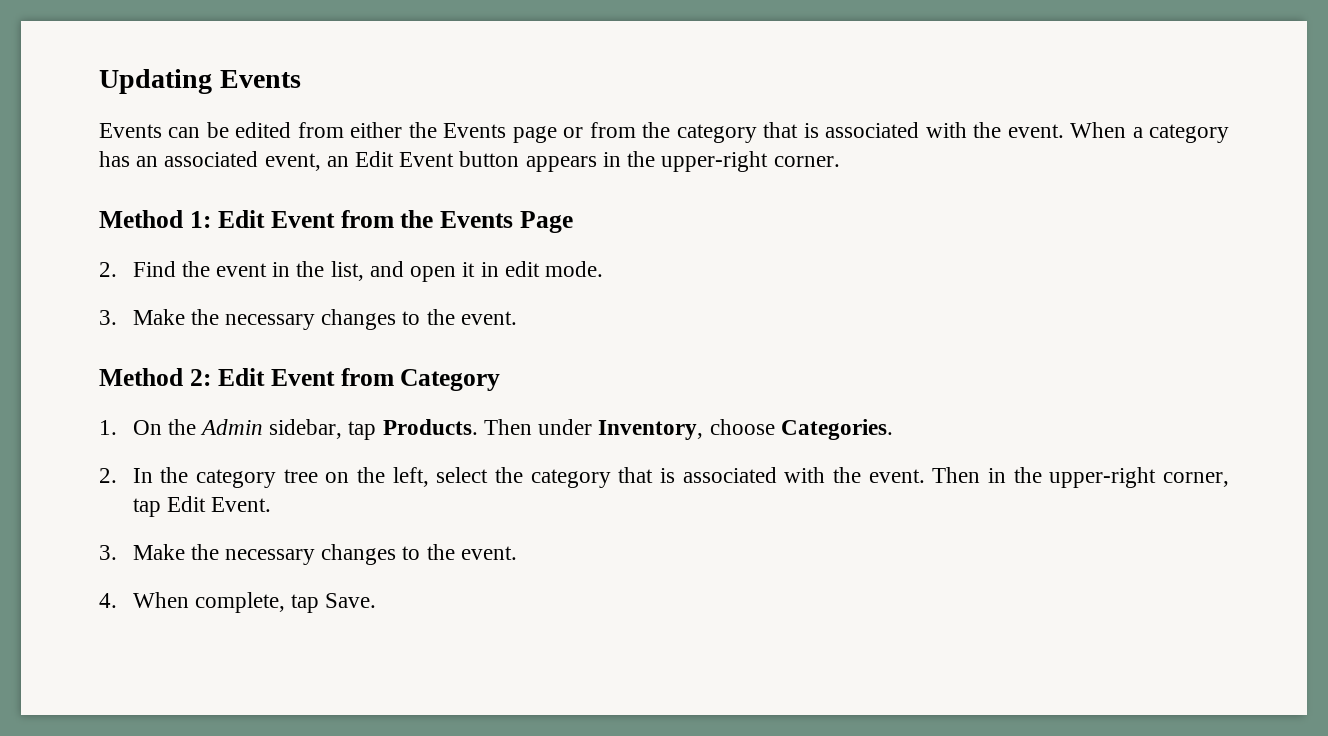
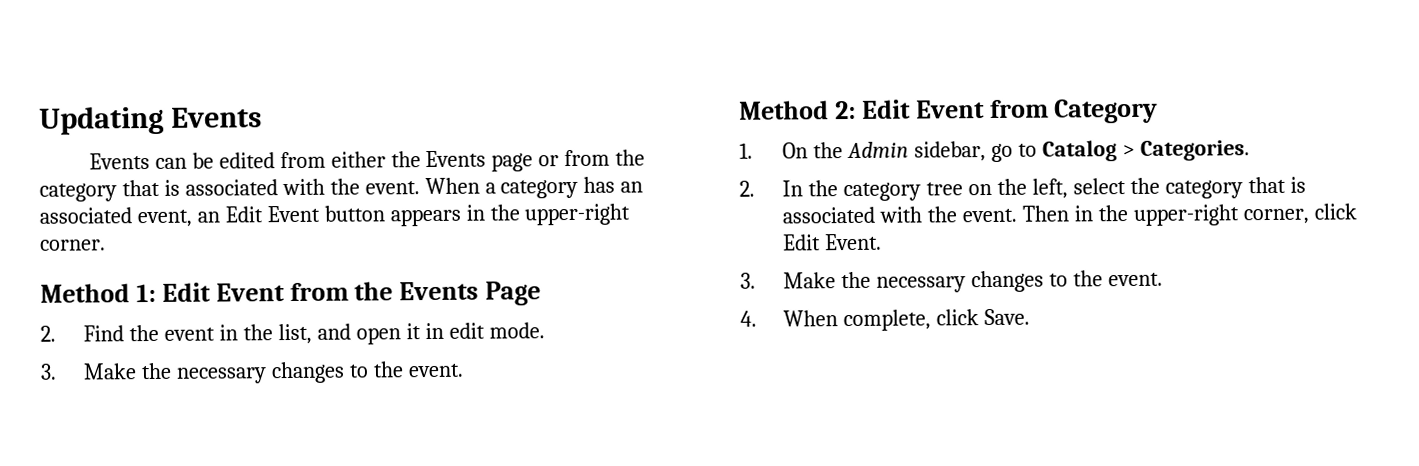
- 1. On the Admin sidebar, tap Products. Then under Inventory, choose Categories.
+ 1. On the Admin sidebar, go to Catalog > Categories.
- Then in the upper-right corner, tap Edit Event.
+ Then in the upper-right corner, click Edit Event.
- 4. When complete, tap Save.
+ 4. When complete, click Save.

